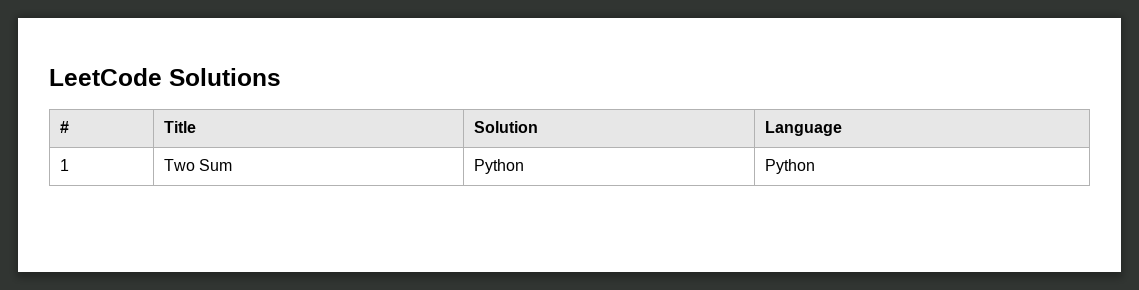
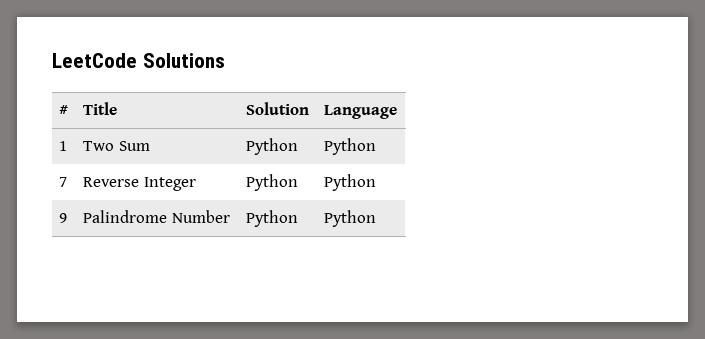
+ 7 | Reverse Integer | Python | Python
+ 9 | Palindrome Number | Python | Python

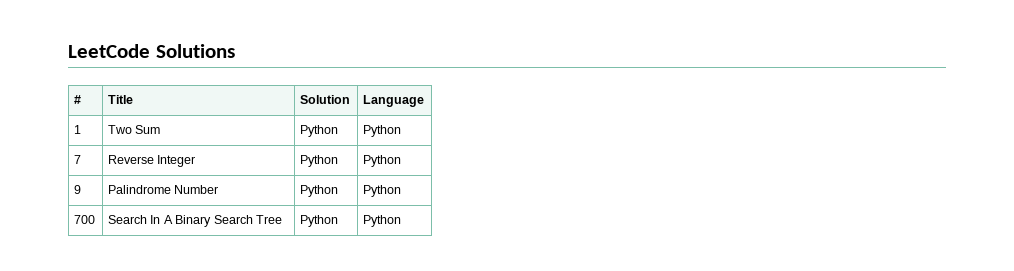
+ 700 | Search In A Binary Search Tree | Python | Python

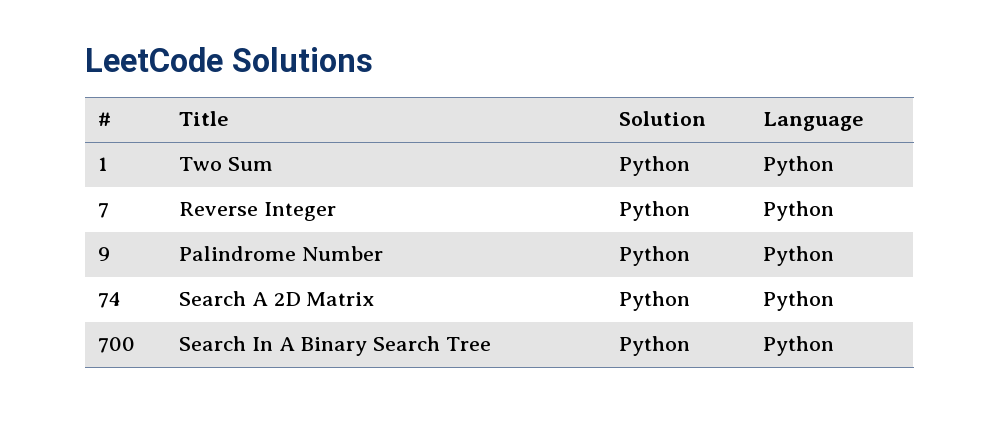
+ 74 | Search A 2D Matrix | Python | Python

